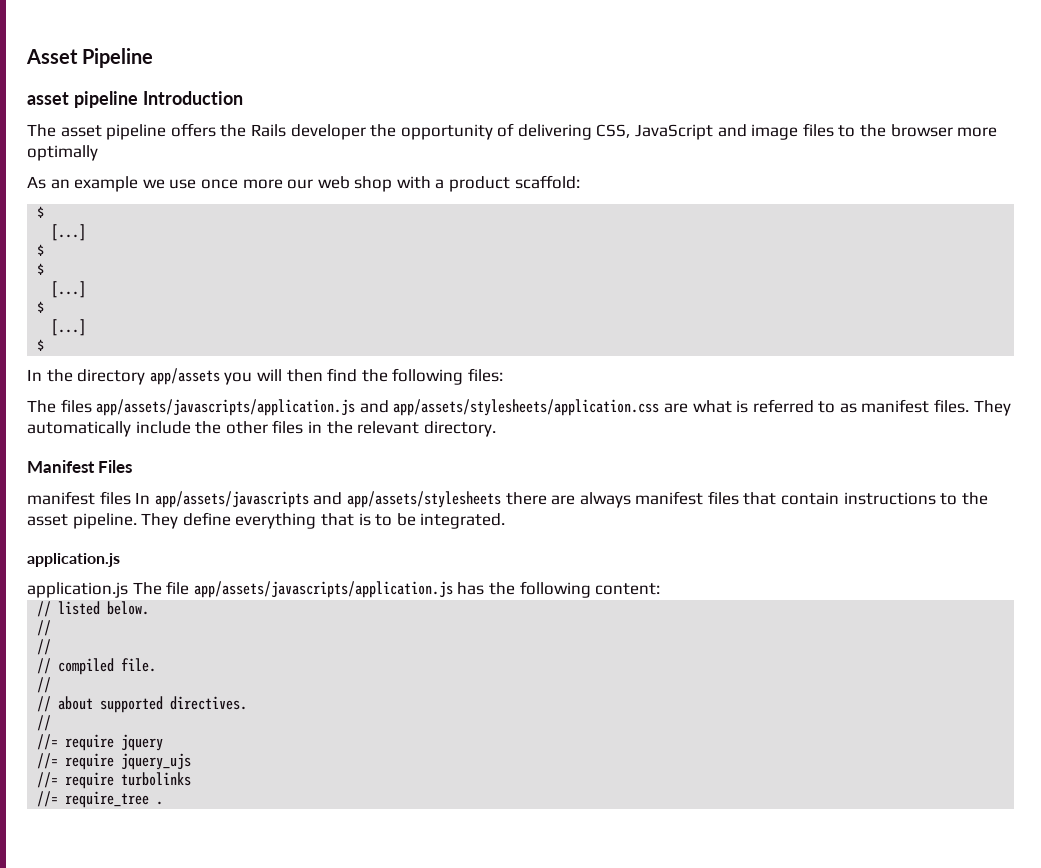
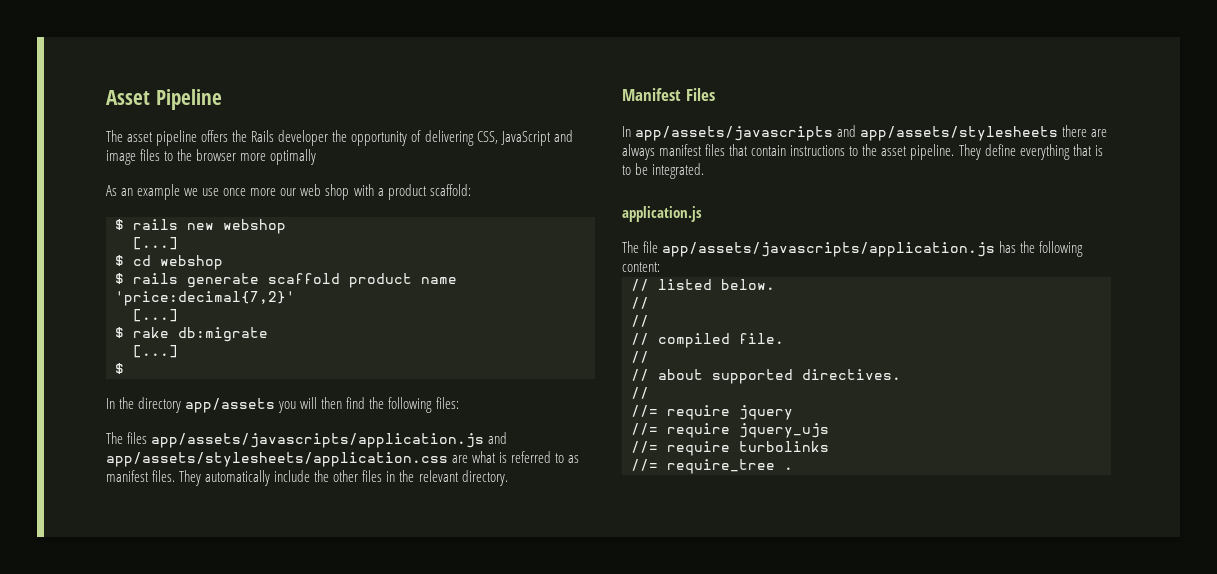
- asset pipeline Introduction
  As an example we use once more our web shop with a product scaffold:
- $
+ $ rails new webshop
  [...]
- $
- $
+ $ cd webshop
+ $ rails generate scaffold product name 'price:decimal{7,2}'
  [...]
- $
+ $ rake db:migrate
- manifest files In app/assets/javascripts and app/assets/stylesheets there are always manifest files that contain instructions to the asset pipeline.
+ In app/assets/javascripts and app/assets/stylesheets there are always manifest files that contain instructions to the asset pipeline.
- application.js The file app/assets/javascripts/application.js has the following content:
+ The file app/assets/javascripts/application.js has the following content:

